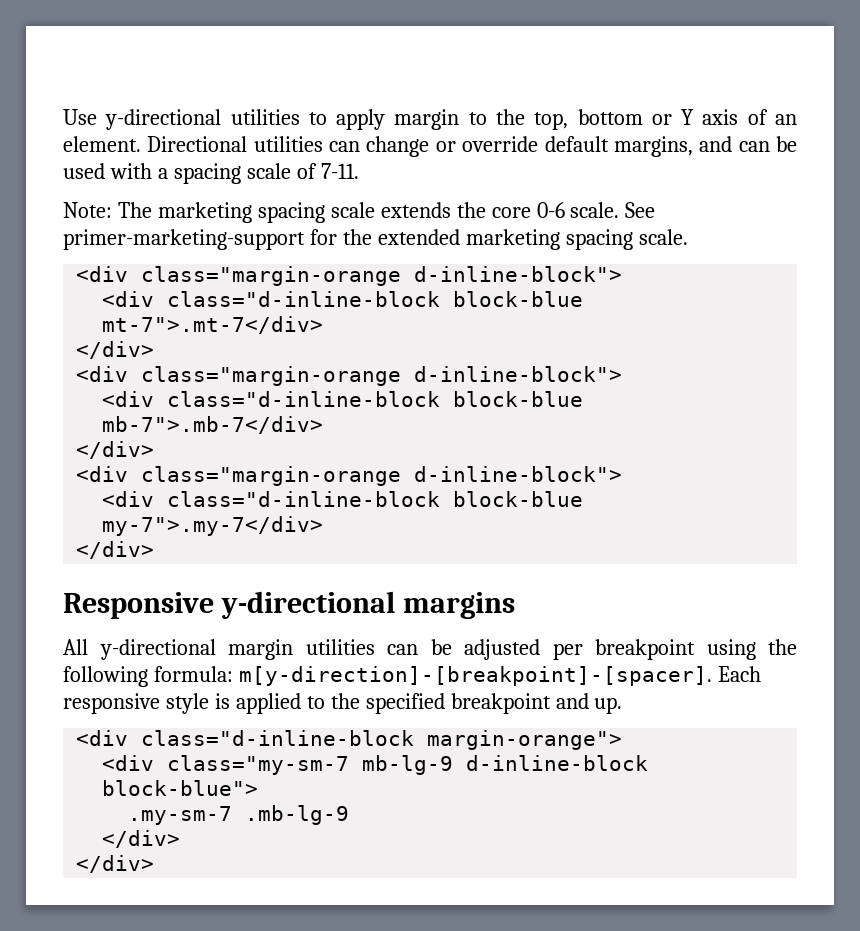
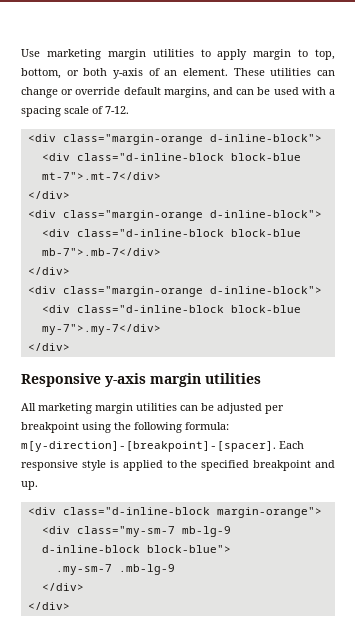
- Use y-directional utilities to apply margin to the top, bottom or Y axis of an element.
+ Use marketing margin utilities to apply margin to top, bottom, or both y-axis of an element.
- Directional utilities can change or override default margins, and can be used with a spacing scale of 7-11.
- Note: The marketing spacing scale extends the core 0-6 scale. See primer-marketing-support for the extended marketing spacing scale.
+ These utilities can change or override default margins, and can be used with a spacing scale of 7-12.
- Responsive y-directional margins
+ Responsive y-axis margin utilities
- All y-directional margin utilities can be adjusted per breakpoint using the following formula: m[y-direction]-[breakpoint]-[spacer].
+ All marketing margin utilities can be adjusted per breakpoint using the following formula: m[y-direction]-[breakpoint]-[spacer].

